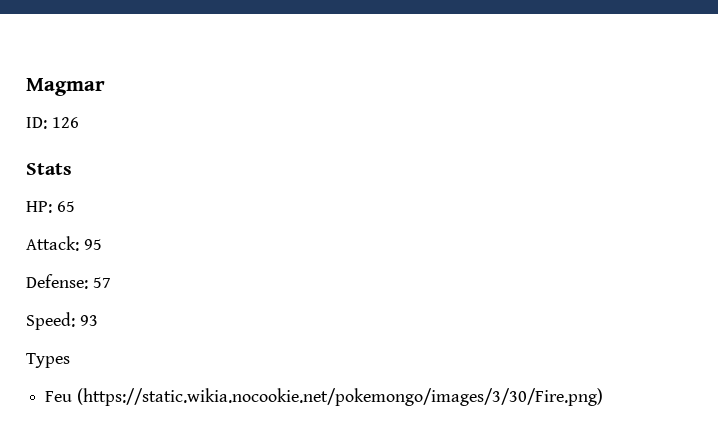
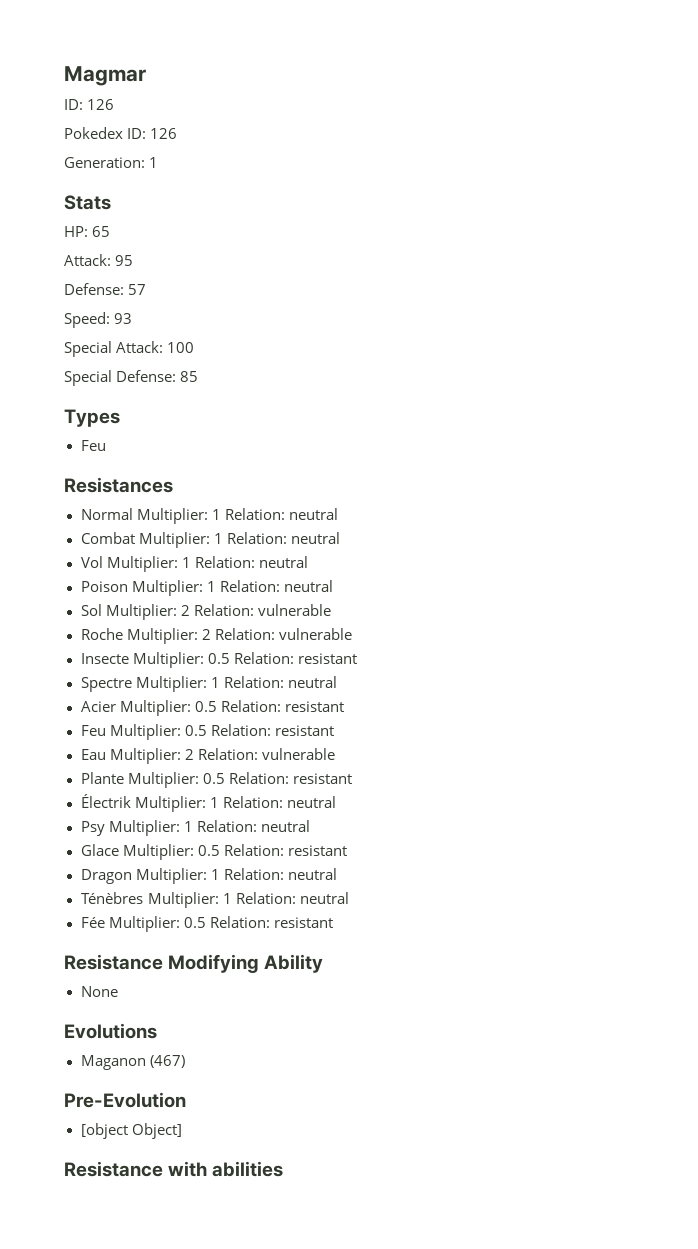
+ Pokedex ID: 126
+ Generation: 1
+ Special Attack: 100
+ Special Defense: 85
  Types
- Feu (https://static.wikia.nocookie.net/pokemongo/images/3/30/Fire.png)
+ Feu
+ Resistances
+ Normal Multiplier: 1 Relation: neutral
+ Combat Multiplier: 1 Relation: neutral
+ Vol Multiplier: 1 Relation: neutral
+ Poison Multiplier: 1 Relation: neutral
+ Sol Multiplier: 2 Relation: vulnerable
+ Roche Multiplier: 2 Relation: vulnerable
+ Insecte Multiplier: 0.5 Relation: resistant
+ Spectre Multiplier: 1 Relation: neutral
+ Acier Multiplier: 0.5 Relation: resistant
+ Feu Multiplier: 0.5 Relation: resistant
+ Eau Multiplier: 2 Relation: vulnerable
+ Plante Multiplier: 0.5 Relation: resistant
+ Électrik Multiplier: 1 Relation: neutral
+ Psy Multiplier: 1 Relation: neutral
+ Glace Multiplier: 0.5 Relation: resistant
+ Dragon Multiplier: 1 Relation: neutral
+ Ténèbres Multiplier: 1 Relation: neutral
+ Fée Multiplier: 0.5 Relation: resistant
+ Resistance Modifying Ability
+ None
+ Evolutions
+ Maganon (467)
+ Pre-Evolution
+ [object Object]
+ Resistance with abilities

